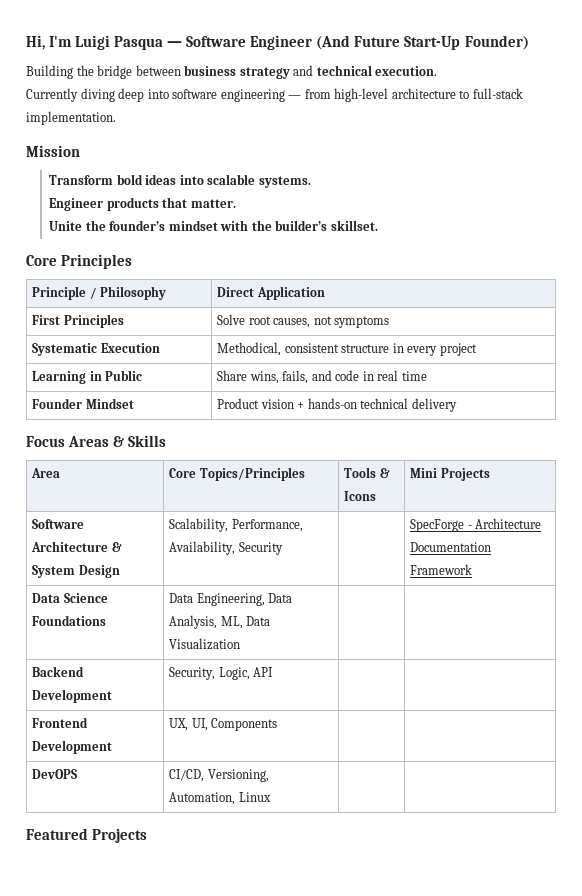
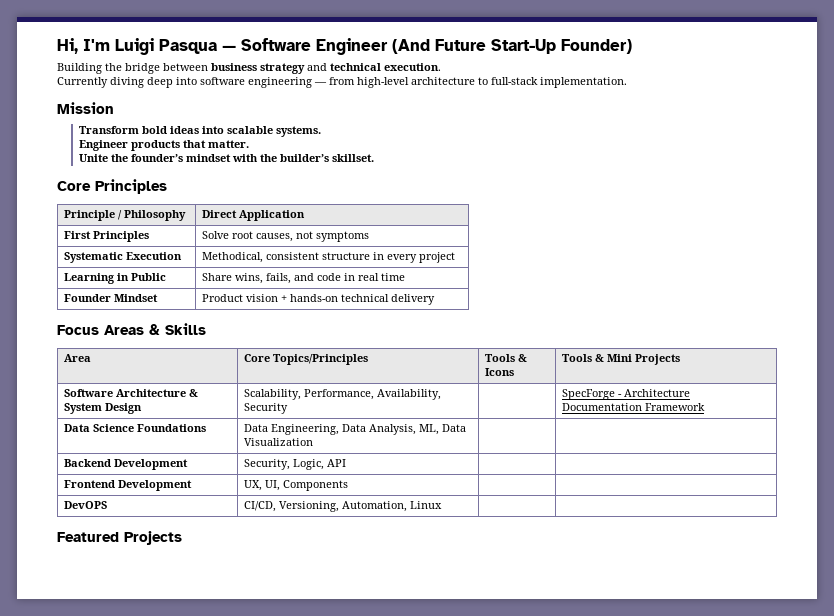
- Area | Core Topics/Principles | Tools & Icons | Mini Projects
+ Area | Core Topics/Principles | Tools & Icons | Tools & Mini Projects

